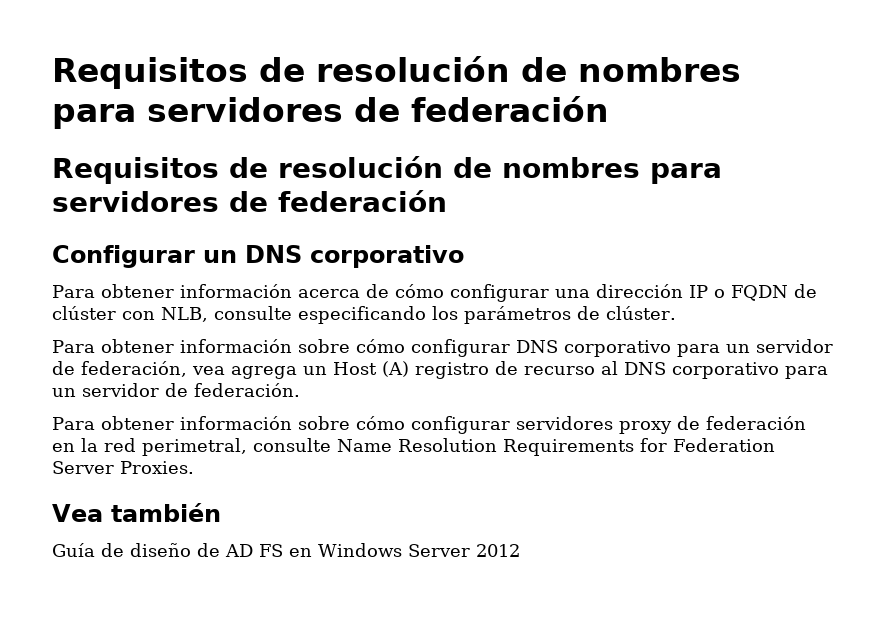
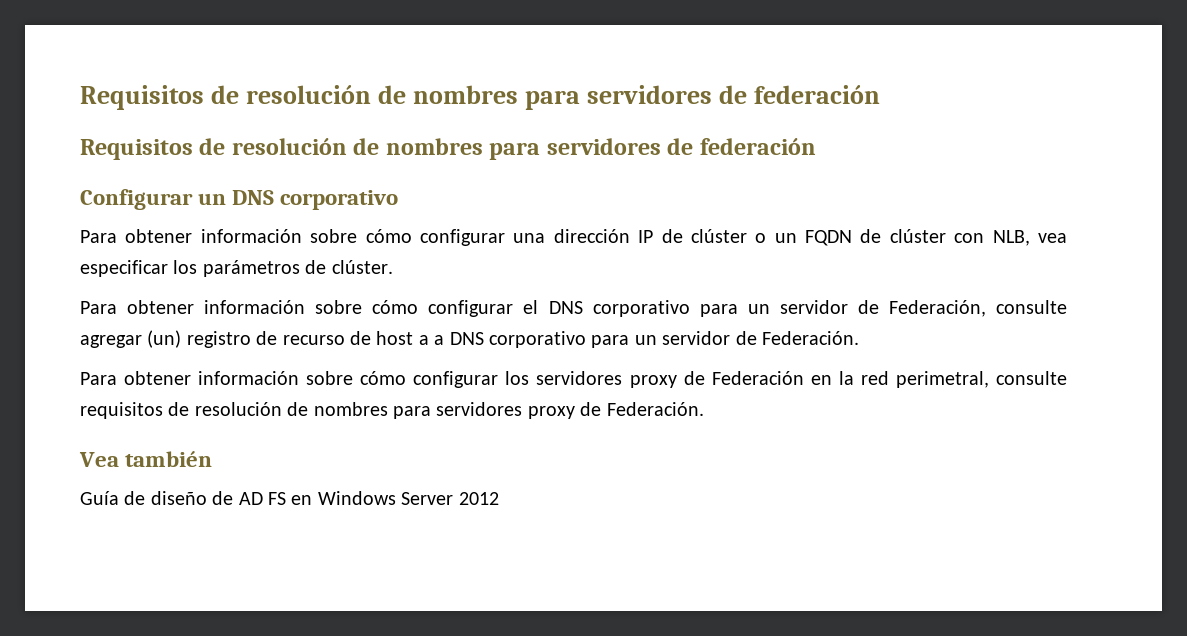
- Para obtener información acerca de cómo configurar una dirección IP o FQDN de clúster con NLB, consulte especificando los parámetros de clúster.
+ Para obtener información sobre cómo configurar una dirección IP de clúster o un FQDN de clúster con NLB, vea especificar los parámetros de clúster.
- Para obtener información sobre cómo configurar DNS corporativo para un servidor de federación, vea agrega un Host (A) registro de recurso al DNS corporativo para un servidor de federación.
- Para obtener información sobre cómo configurar servidores proxy de federación en la red perimetral, consulte Name Resolution Requirements for Federation Server Proxies.
+ Para obtener información sobre cómo configurar el DNS corporativo para un servidor de Federación, consulte agregar (un) registro de recurso de host a a DNS corporativo para un servidor de Federación.
+ Para obtener información sobre cómo configurar los servidores proxy de Federación en la red perimetral, consulte requisitos de resolución de nombres para servidores proxy de Federación.

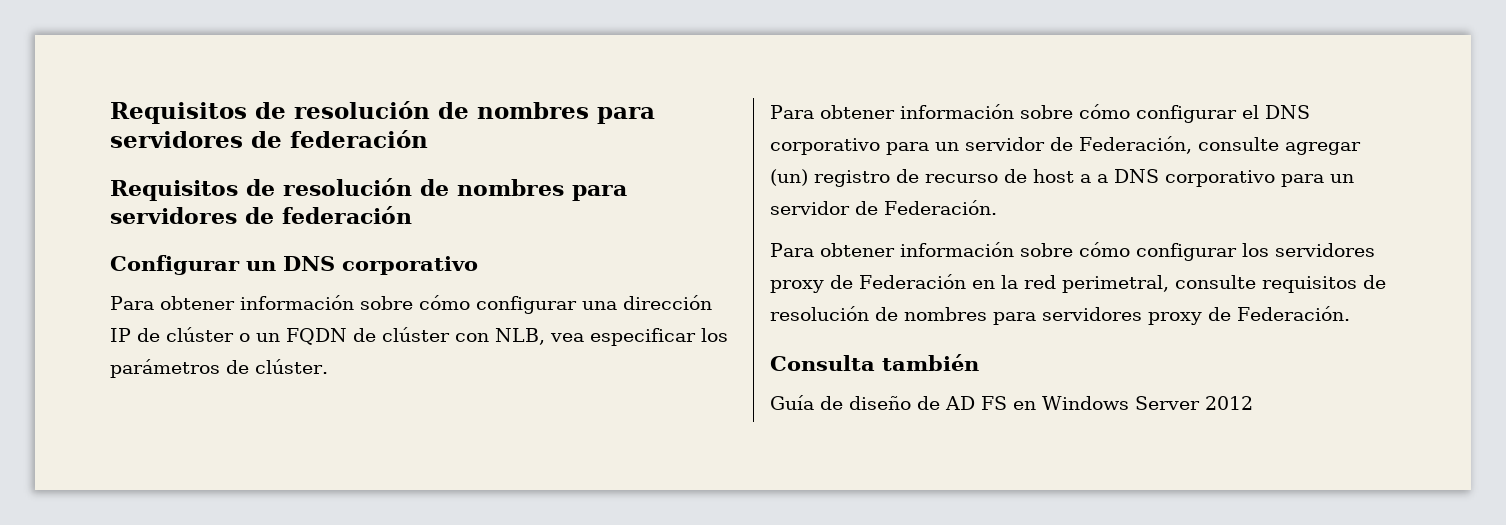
- Vea también
+ Consulta también

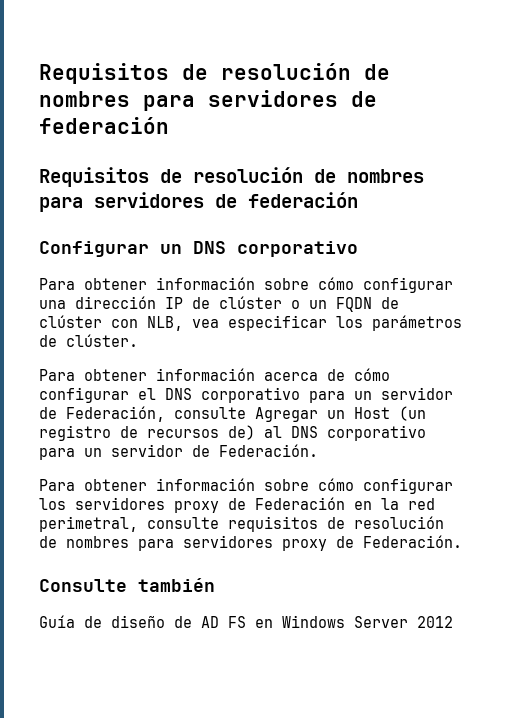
- Para obtener información sobre cómo configurar el DNS corporativo para un servidor de Federación, consulte agregar (un) registro de recurso de host a a DNS corporativo para un servidor de Federación.
+ Para obtener información acerca de cómo configurar el DNS corporativo para un servidor de Federación, consulte Agregar un Host (un registro de recursos de) al DNS corporativo para un servidor de Federación.
- Consulta también
+ Consulte también

